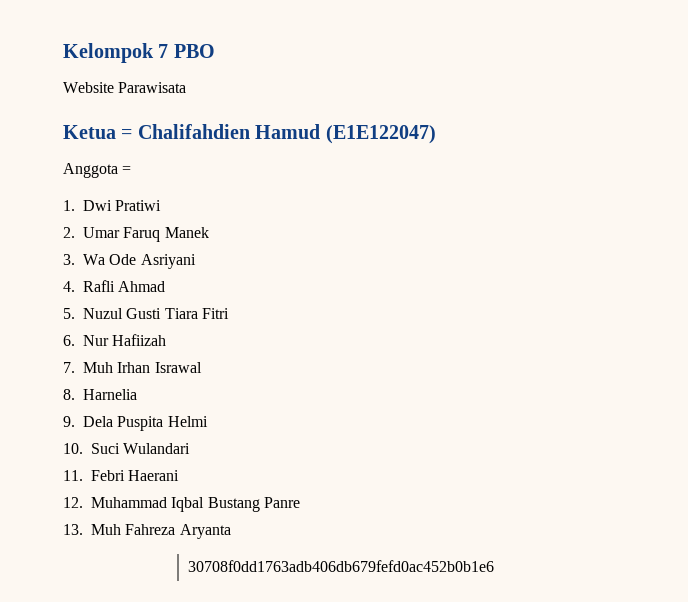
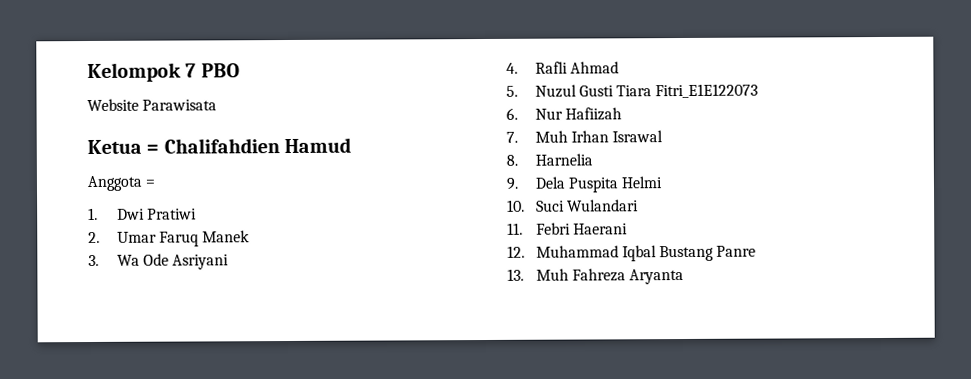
- Ketua = Chalifahdien Hamud (E1E122047)
+ Ketua = Chalifahdien Hamud
- 5. Nuzul Gusti Tiara Fitri
+ 5. Nuzul Gusti Tiara Fitri_E1E122073
- 30708f0dd1763adb406db679fefd0ac452b0b1e6

